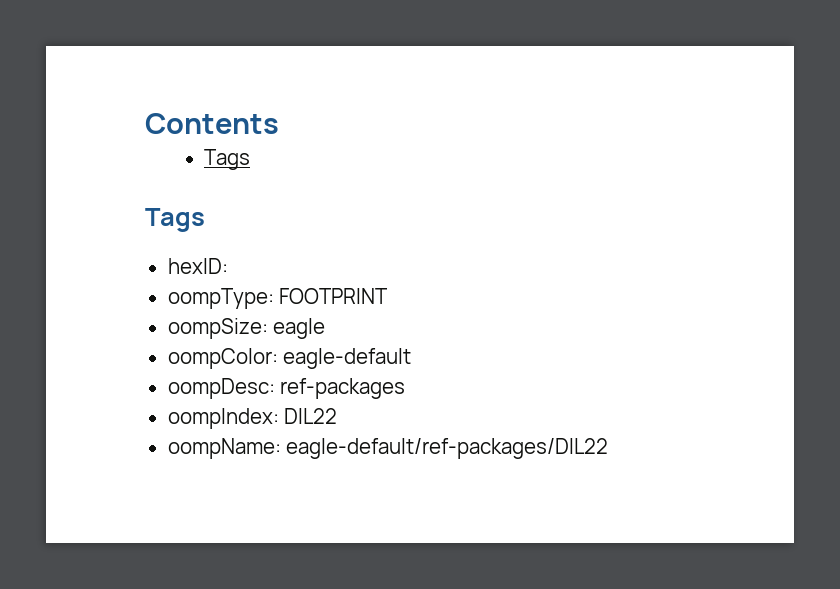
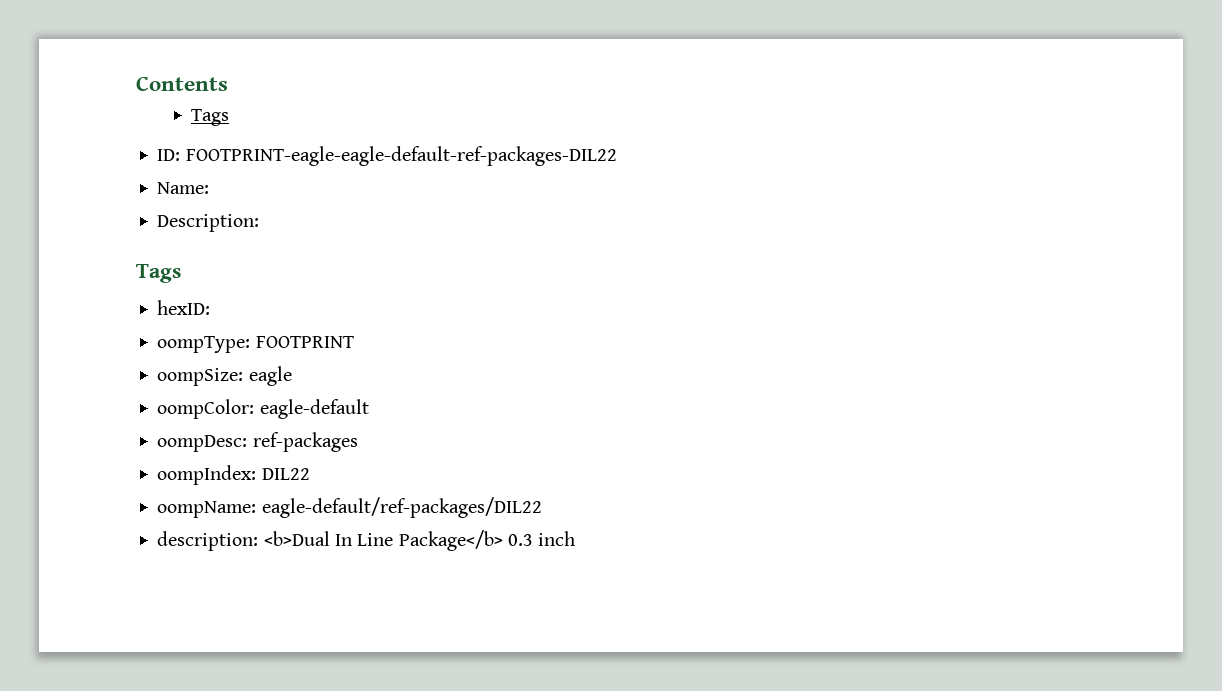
+ ID: FOOTPRINT-eagle-eagle-default-ref-packages-DIL22
+ Name:
+ Description:
+ description: <b>Dual In Line Package</b> 0.3 inch

